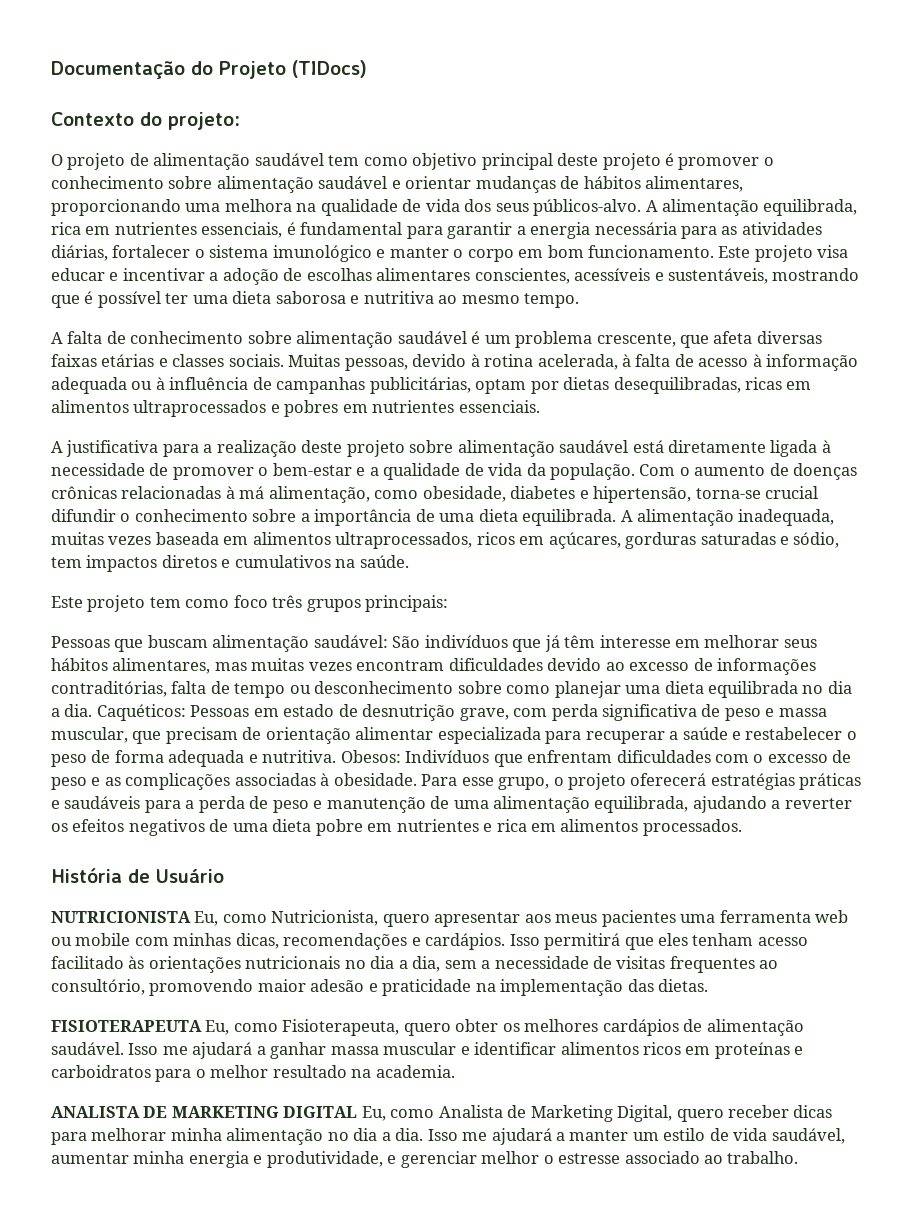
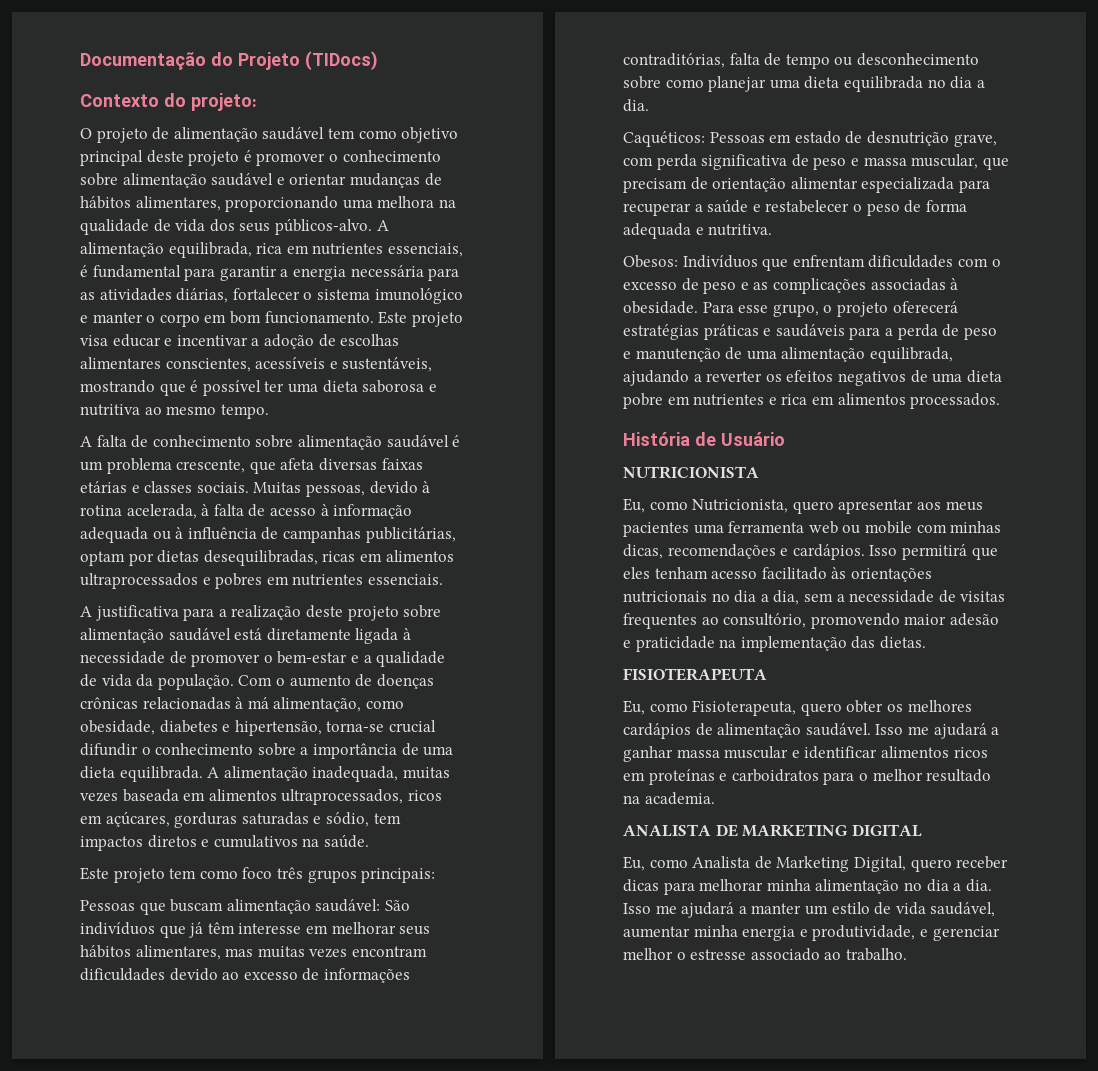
- São indivíduos que já têm interesse em melhorar seus hábitos alimentares, mas muitas vezes encontram dificuldades devido ao excesso de informações contraditórias, falta de tempo ou desconhecimento sobre como planejar uma dieta equilibrada no dia a dia. Caquéticos:
+ São indivíduos que já têm interesse em melhorar seus hábitos alimentares, mas muitas vezes encontram dificuldades devido ao excesso de informações contraditórias, falta de tempo ou desconhecimento sobre como planejar uma dieta equilibrada no dia a dia.
+ Caquéticos:
- Pessoas em estado de desnutrição grave, com perda significativa de peso e massa muscular, que precisam de orientação alimentar especializada para recuperar a saúde e restabelecer o peso de forma adequada e nutritiva. Obesos:
+ Pessoas em estado de desnutrição grave, com perda significativa de peso e massa muscular, que precisam de orientação alimentar especializada para recuperar a saúde e restabelecer o peso de forma adequada e nutritiva.
+ Obesos:
- NUTRICIONISTA Eu, como Nutricionista, quero apresentar aos meus pacientes uma ferramenta web ou mobile com minhas dicas, recomendações e cardápios.
+ NUTRICIONISTA
+ Eu, como Nutricionista, quero apresentar aos meus pacientes uma ferramenta web ou mobile com minhas dicas, recomendações e cardápios.
- FISIOTERAPEUTA Eu, como Fisioterapeuta, quero obter os melhores cardápios de alimentação saudável.
+ FISIOTERAPEUTA
+ Eu, como Fisioterapeuta, quero obter os melhores cardápios de alimentação saudável.
- ANALISTA DE MARKETING DIGITAL Eu, como Analista de Marketing Digital, quero receber dicas para melhorar minha alimentação no dia a dia.
+ ANALISTA DE MARKETING DIGITAL
+ Eu, como Analista de Marketing Digital, quero receber dicas para melhorar minha alimentação no dia a dia.

